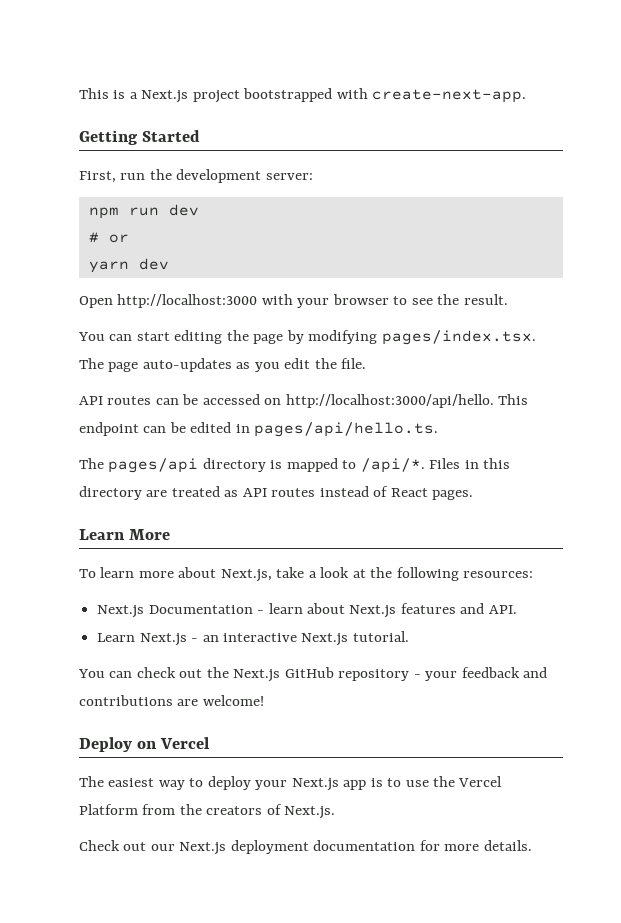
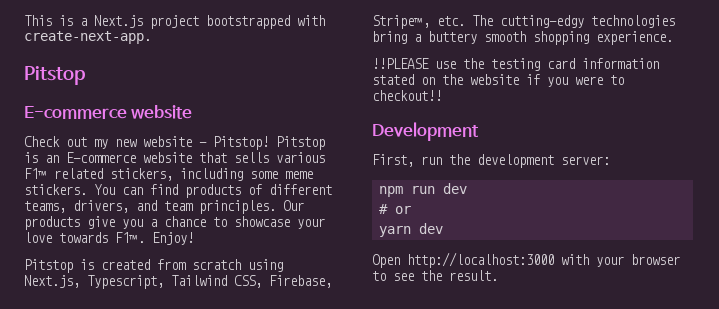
  This is a Next.js project bootstrapped with create-next-app.
- Getting Started
+ Pitstop
+ E-commerce website
+ Check out my new website - Pitstop! Pitstop is an E-commerce website that sells various F1™ related stickers, including some meme stickers. You can find products of different teams, drivers, and team principles. Our products give you a chance to showcase your love towards F1™. Enjoy!
+ Pitstop is created from scratch using Next.js, Typescript, Tailwind CSS, Firebase, Stripe™, etc. The cutting-edgy technologies bring a buttery smooth shopping experience.
+ !!PLEASE use the testing card information stated on the website if you were to checkout!!
+ Development
- You can start editing the page by modifying pages/index.tsx. The page auto-updates as you edit the file.
- API routes can be accessed on http://localhost:3000/api/hello. This endpoint can be edited in pages/api/hello.ts.
- The pages/api directory is mapped to /api/*. Files in this directory are treated as API routes instead of React pages.
- Learn More
- To learn more about Next.js, take a look at the following resources:
- Next.js Documentation - learn about Next.js features and API.
- Learn Next.js - an interactive Next.js tutorial.
- You can check out the Next.js GitHub repository - your feedback and contributions are welcome!
- Deploy on Vercel
- The easiest way to deploy your Next.js app is to use the Vercel Platform from the creators of Next.js.
- Check out our Next.js deployment documentation for more details.

